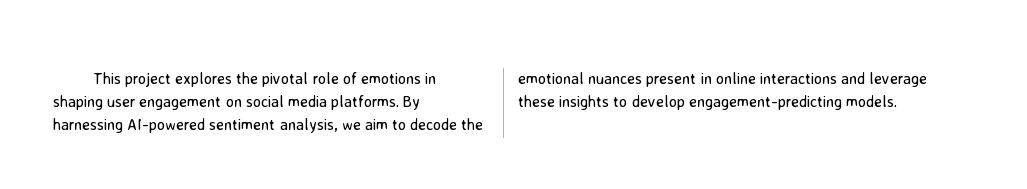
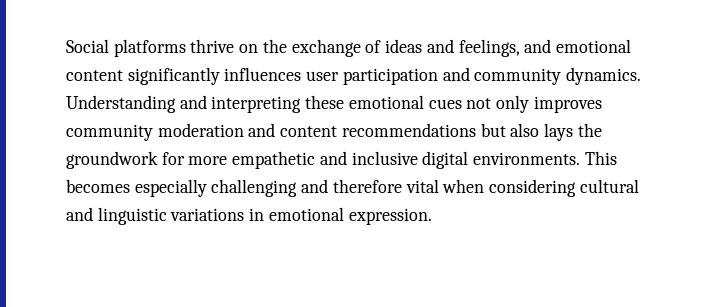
- This project explores the pivotal role of emotions in shaping user engagement on social media platforms. By harnessing AI-powered sentiment analysis, we aim to decode the emotional nuances present in online interactions and leverage these insights to develop engagement-predicting models.
+ Social platforms thrive on the exchange of ideas and feelings, and emotional content significantly influences user participation and community dynamics. Understanding and interpreting these emotional cues not only improves community moderation and content recommendations but also lays the groundwork for more empathetic and inclusive digital environments. This becomes especially challenging and therefore vital when considering cultural and linguistic variations in emotional expression.

